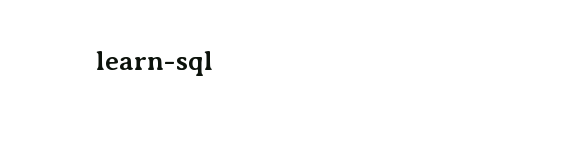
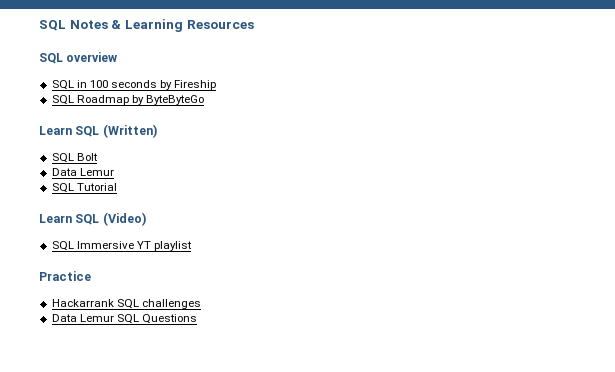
- learn-sql
+ SQL Notes & Learning Resources
+ SQL overview
+ SQL in 100 seconds by Fireship
+ SQL Roadmap by ByteByteGo
+ Learn SQL (Written)
+ SQL Bolt
+ Data Lemur
+ SQL Tutorial
+ Learn SQL (Video)
+ SQL Immersive YT playlist
+ Practice
+ Hackarrank SQL challenges
+ Data Lemur SQL Questions

